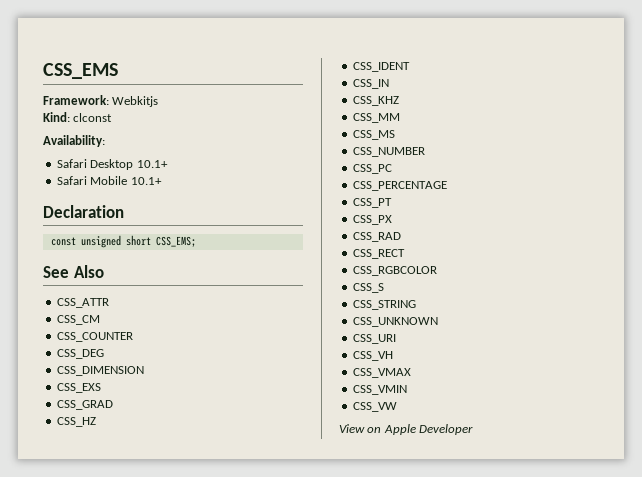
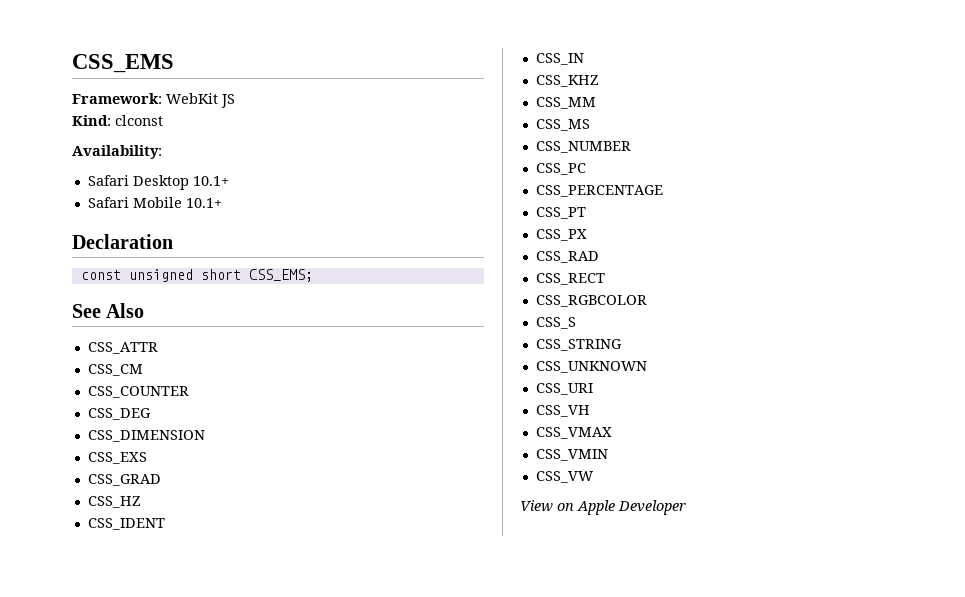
- Framework: Webkitjs
+ Framework: WebKit JS

